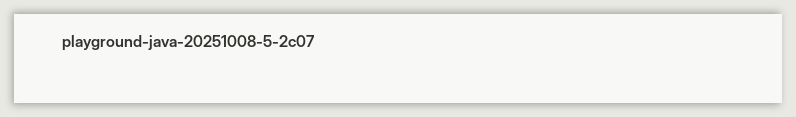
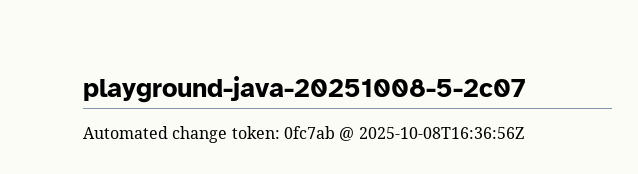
+ Automated change token: 0fc7ab @ 2025-10-08T16:36:56Z

